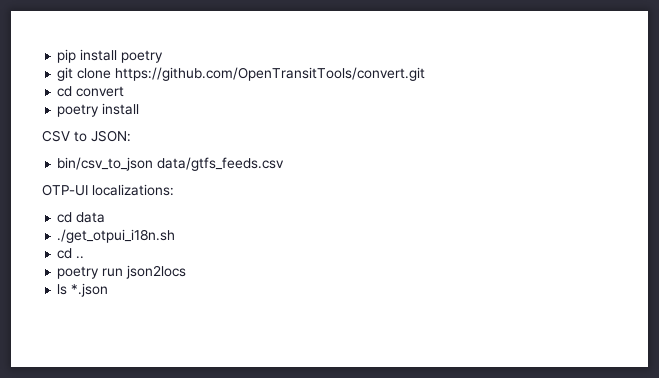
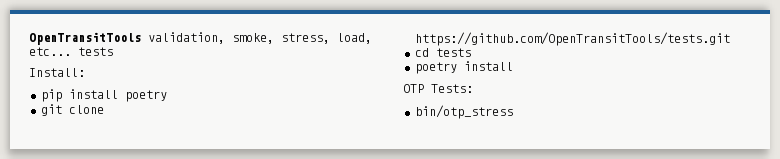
+ OpenTransitTools validation, smoke, stress, load, etc... tests
+ Install:
- git clone https://github.com/OpenTransitTools/convert.git
- cd convert
+ git clone https://github.com/OpenTransitTools/tests.git
+ cd tests
- CSV to JSON:
- bin/csv_to_json data/gtfs_feeds.csv
- OTP-UI localizations:
- cd data
- ./get_otpui_i18n.sh
- cd ..
- poetry run json2locs
- ls *.json
+ OTP Tests:
+ bin/otp_stress

